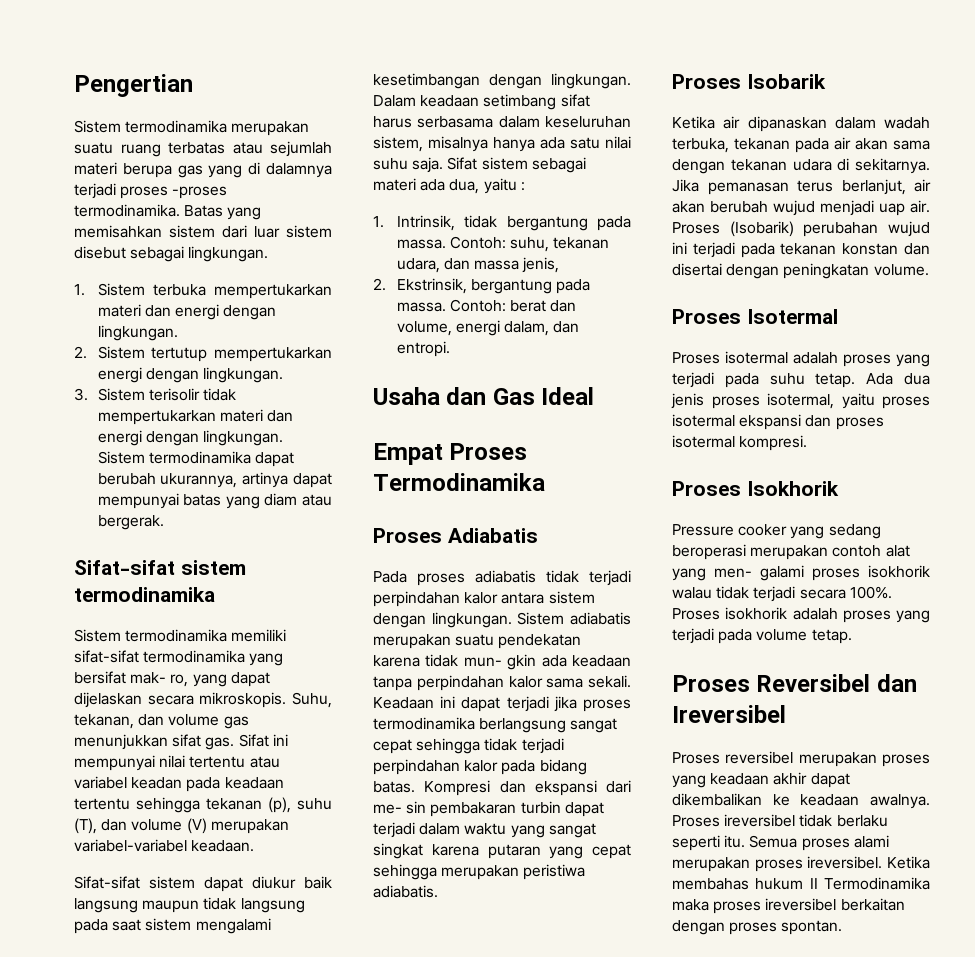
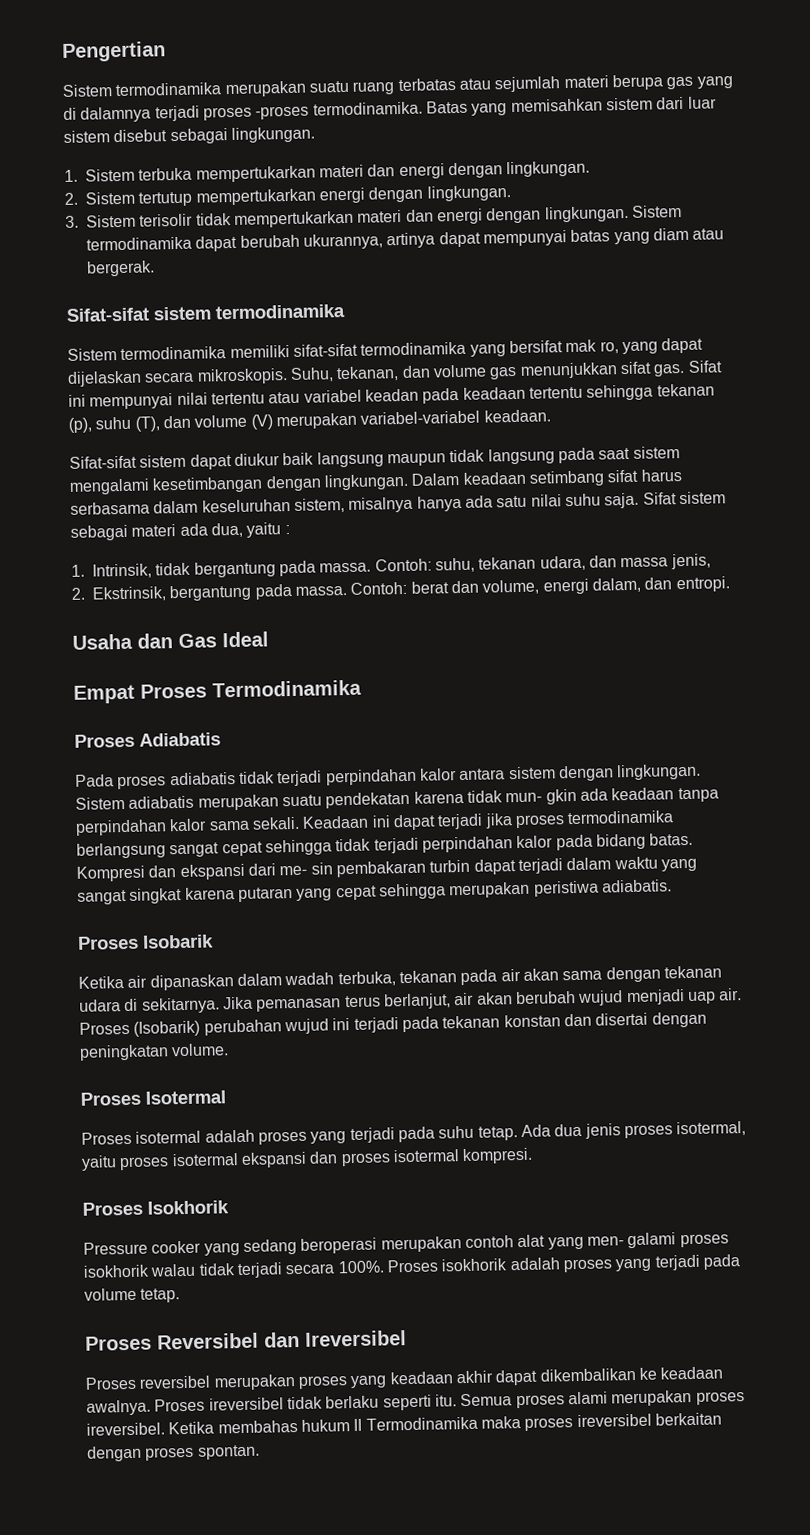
- Sistem termodinamika memiliki sifat-sifat termodinamika yang bersifat mak- ro, yang dapat dijelaskan secara mikroskopis.
+ Sistem termodinamika memiliki sifat-sifat termodinamika yang bersifat mak ro, yang dapat dijelaskan secara mikroskopis.

